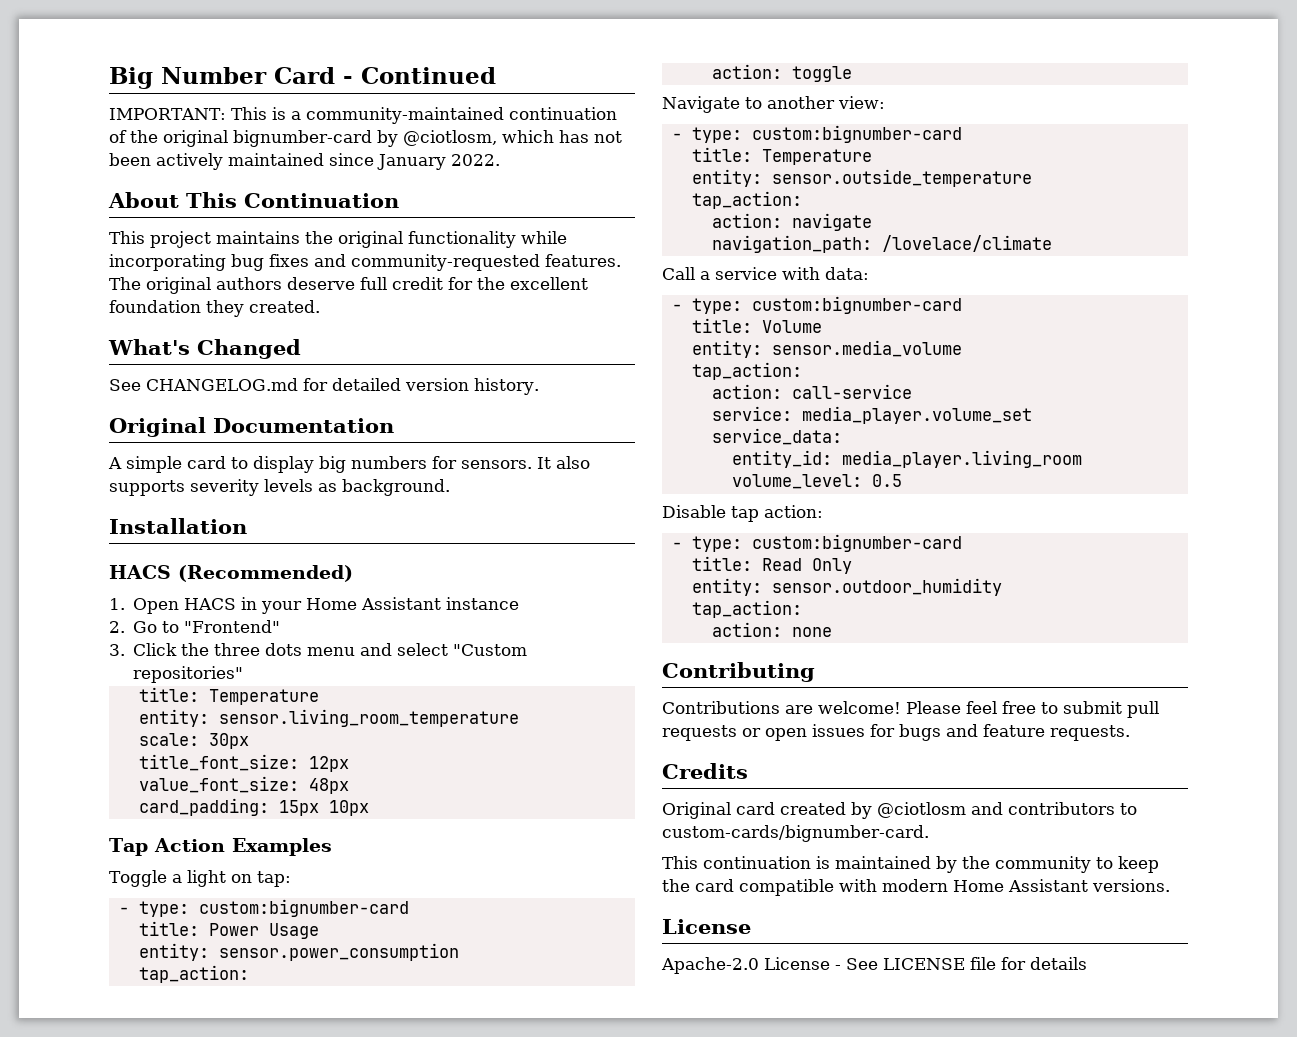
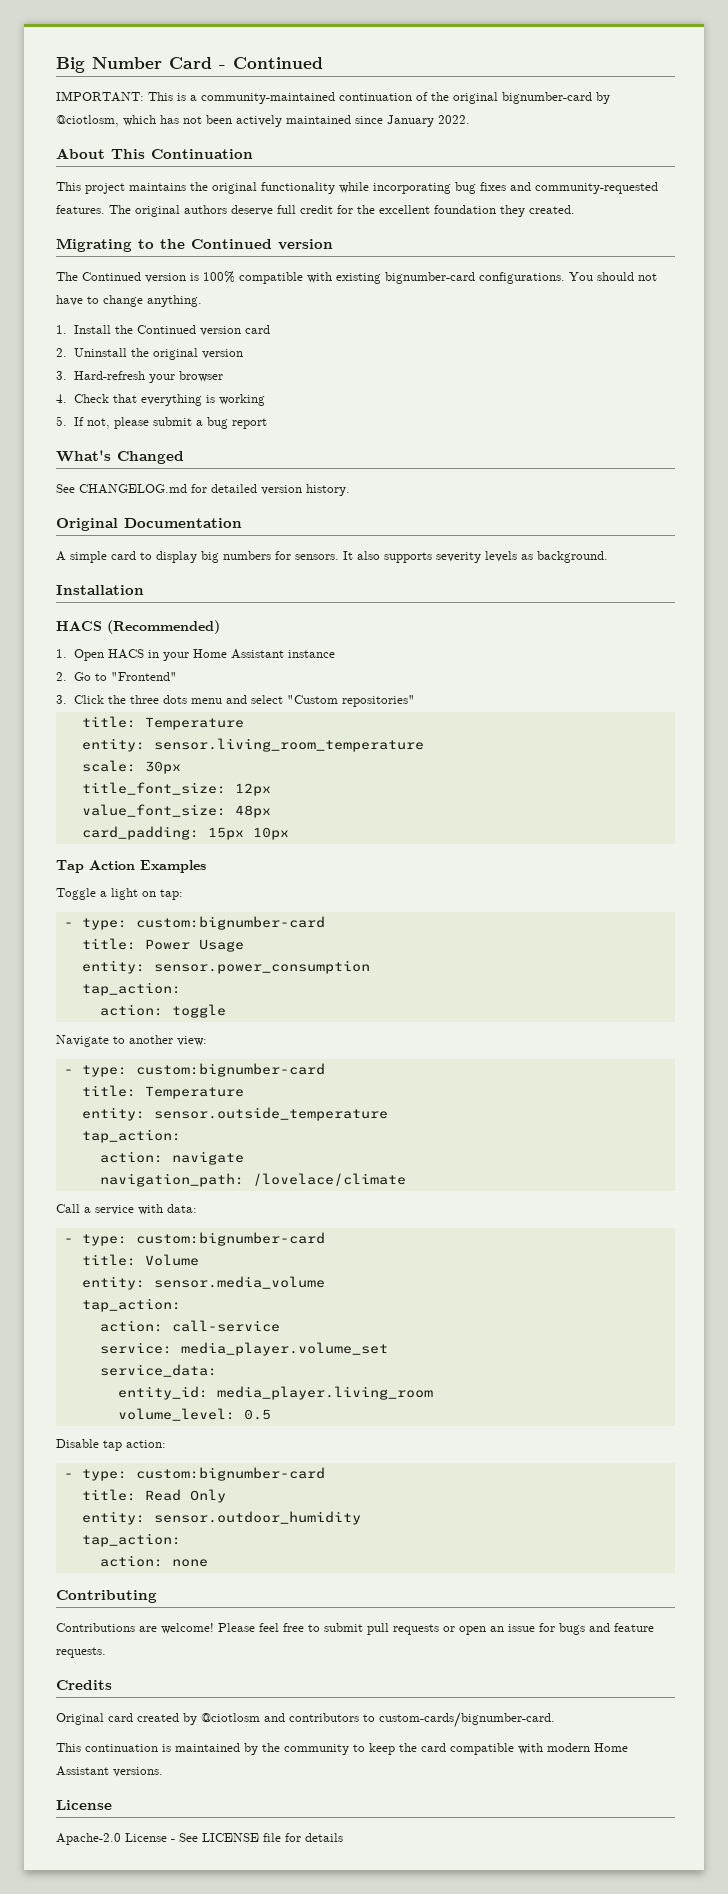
+ Migrating to the Continued version
+ The Continued version is 100% compatible with existing bignumber-card configurations. You should not have to change anything.
+ 1. Install the Continued version card
+ 2. Uninstall the original version
+ 3. Hard-refresh your browser
+ 4. Check that everything is working
+ 5. If not, please submit a bug report
- Please feel free to submit pull requests or open issues for bugs and feature requests.
+ Please feel free to submit pull requests or open an issue for bugs and feature requests.

